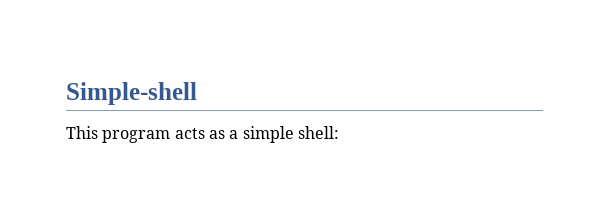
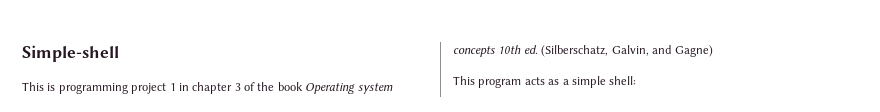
+ This is programming project 1 in chapter 3 of the book Operating system concepts 10th ed. (Silberschatz, Galvin, and Gagne)

